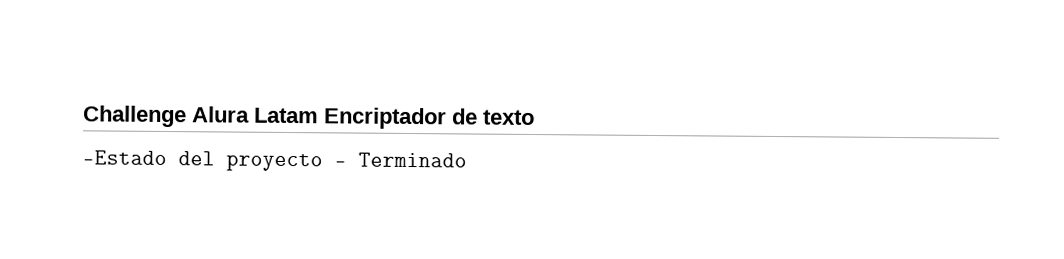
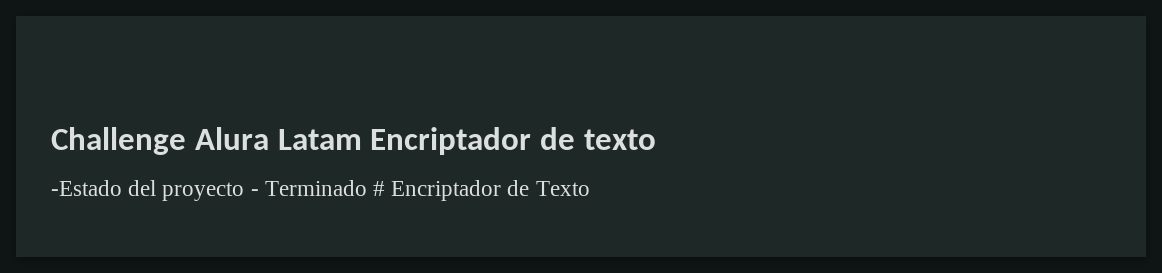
- -Estado del proyecto - Terminado
+ -Estado del proyecto - Terminado # Encriptador de Texto

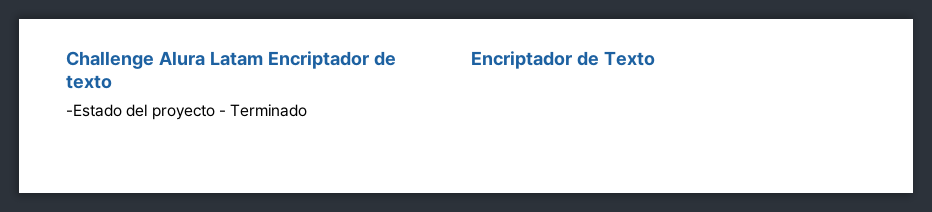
- -Estado del proyecto - Terminado # Encriptador de Texto
+ -Estado del proyecto - Terminado
+ Encriptador de Texto

